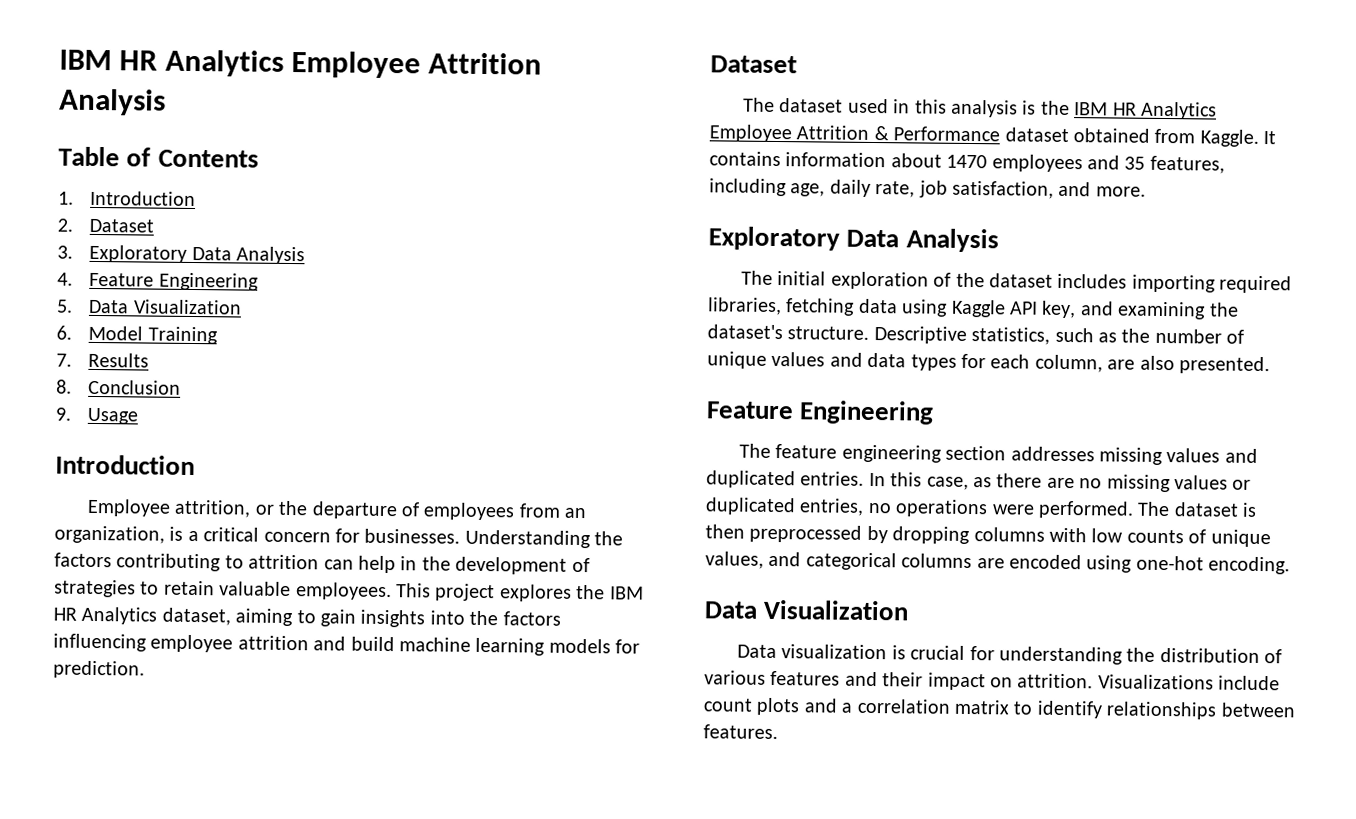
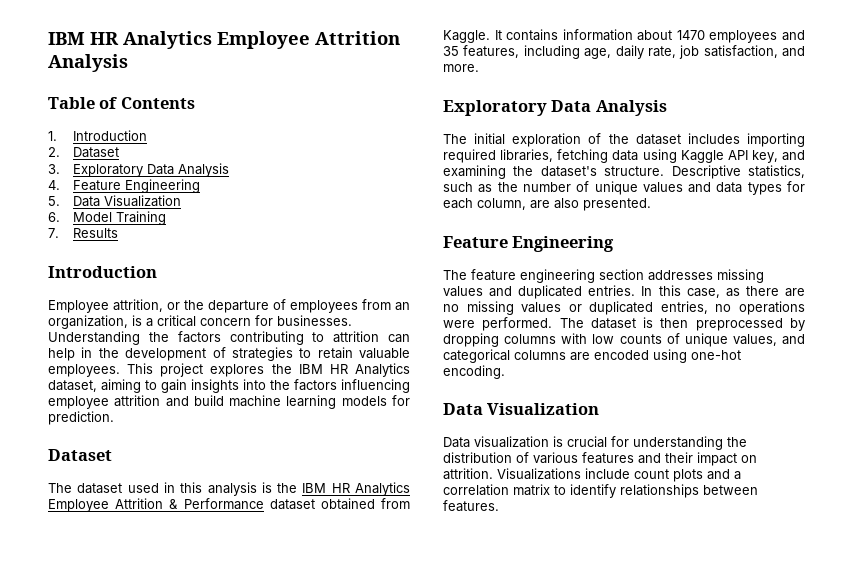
- 8. Conclusion
- 9. Usage

